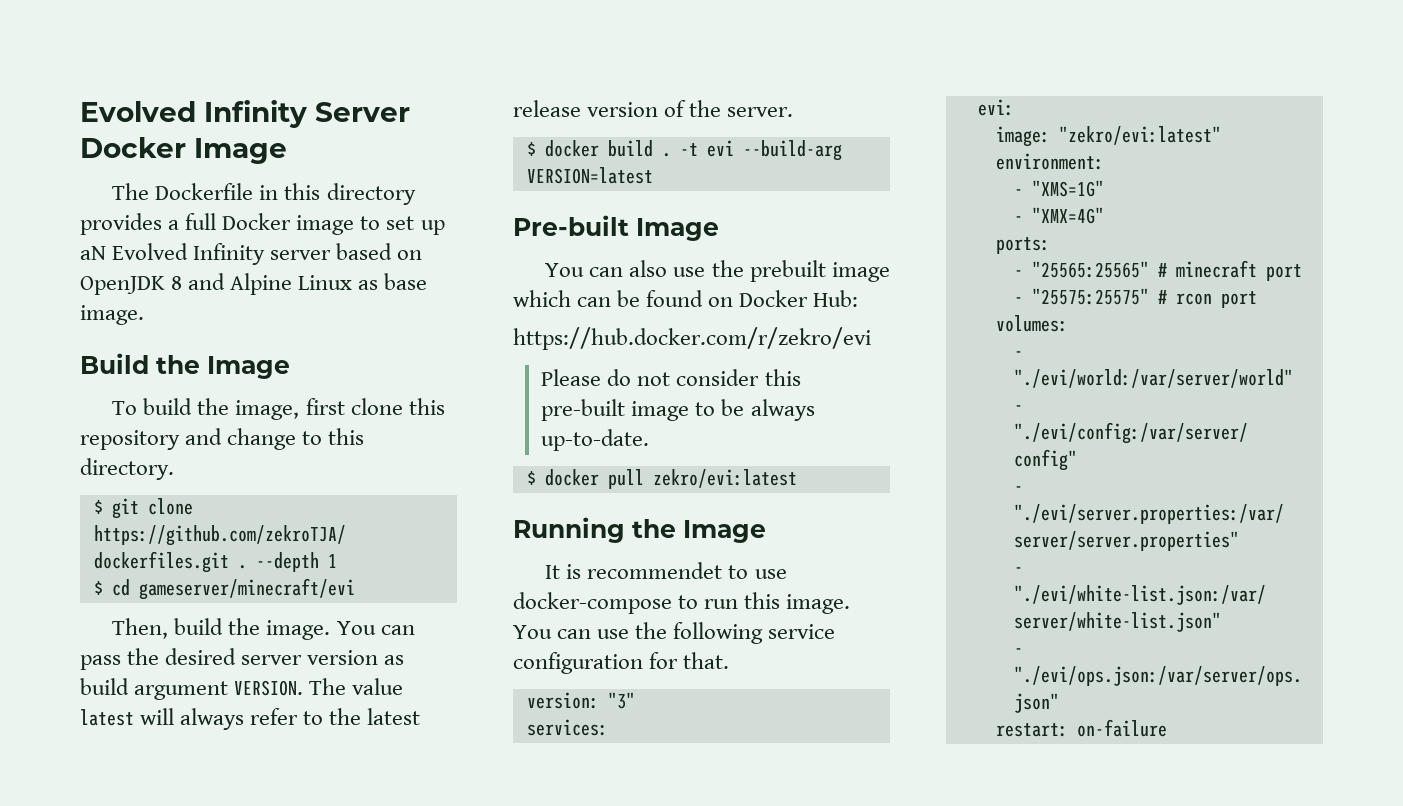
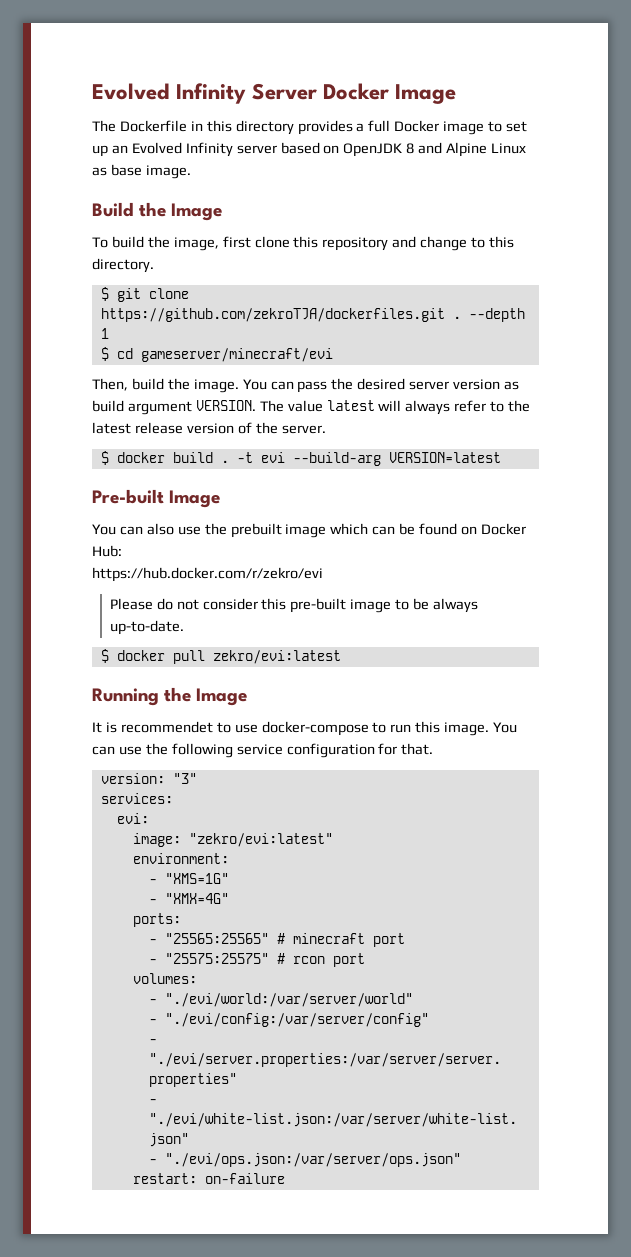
- The Dockerfile in this directory provides a full Docker image to set up aN Evolved Infinity server based on OpenJDK 8 and Alpine Linux as base image.
+ The Dockerfile in this directory provides a full Docker image to set up an Evolved Infinity server based on OpenJDK 8 and Alpine Linux as base image.

